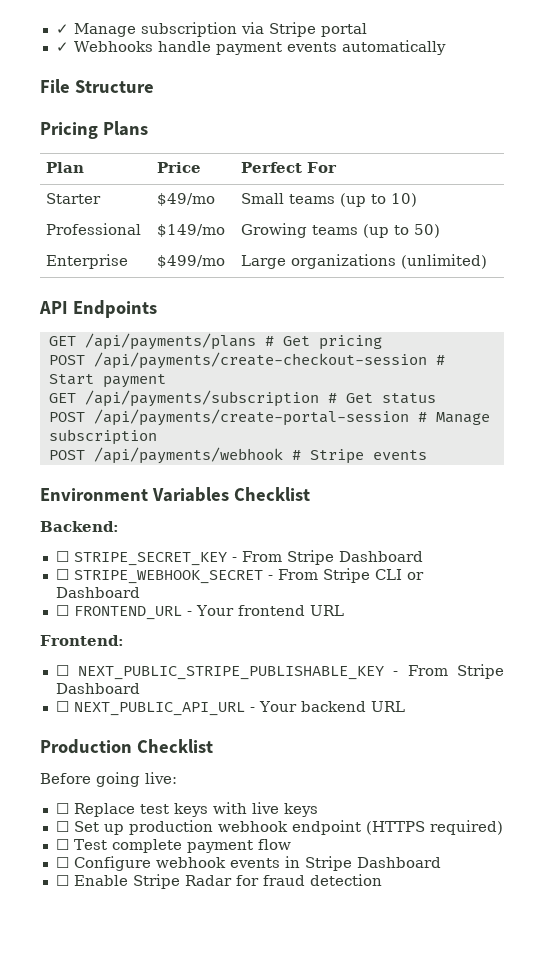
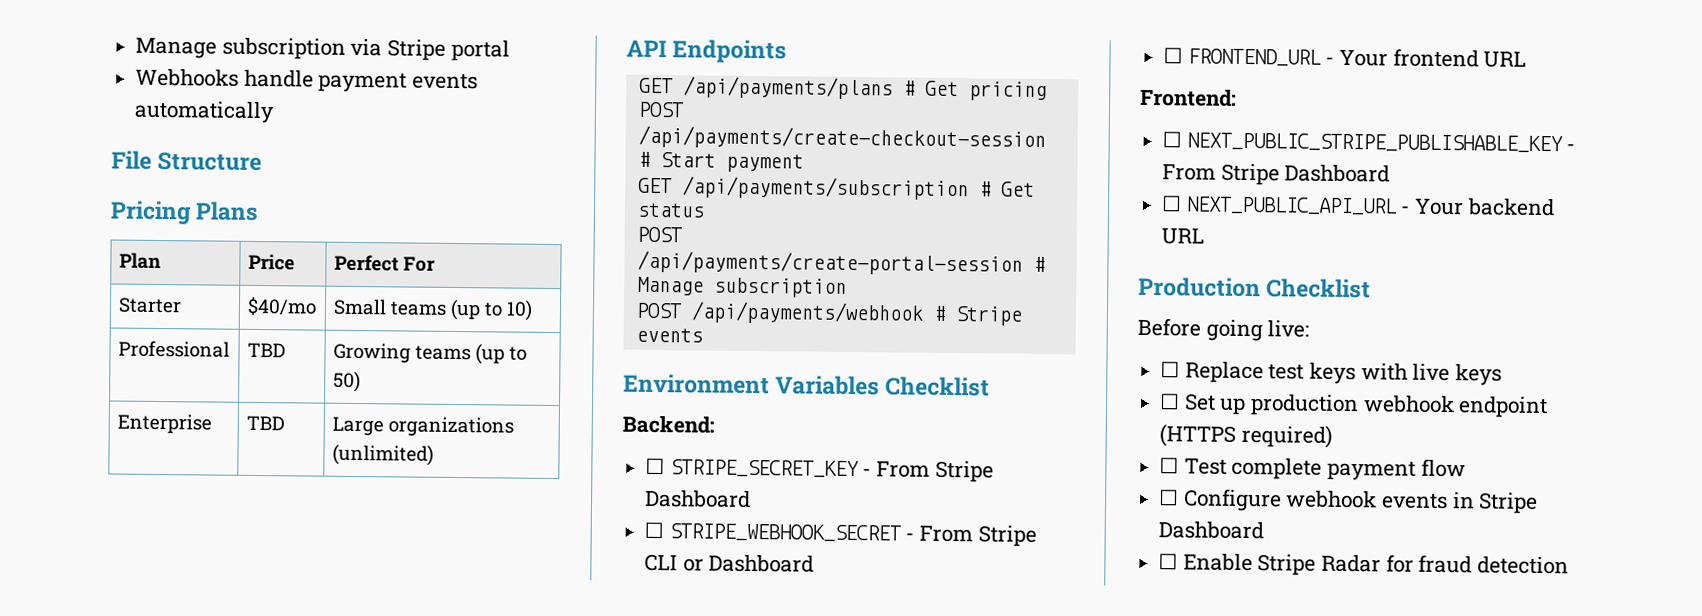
- ✓ Manage subscription via Stripe portal
+ Manage subscription via Stripe portal
- ✓ Webhooks handle payment events automatically
+ Webhooks handle payment events automatically
- Starter | $49/mo | Small teams (up to 10)
+ Starter | $40/mo | Small teams (up to 10)
- Professional | $149/mo | Growing teams (up to 50)
+ Professional | TBD | Growing teams (up to 50)
- Enterprise | $499/mo | Large organizations (unlimited)
+ Enterprise | TBD | Large organizations (unlimited)

